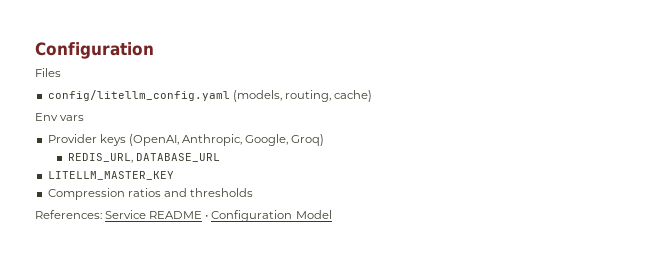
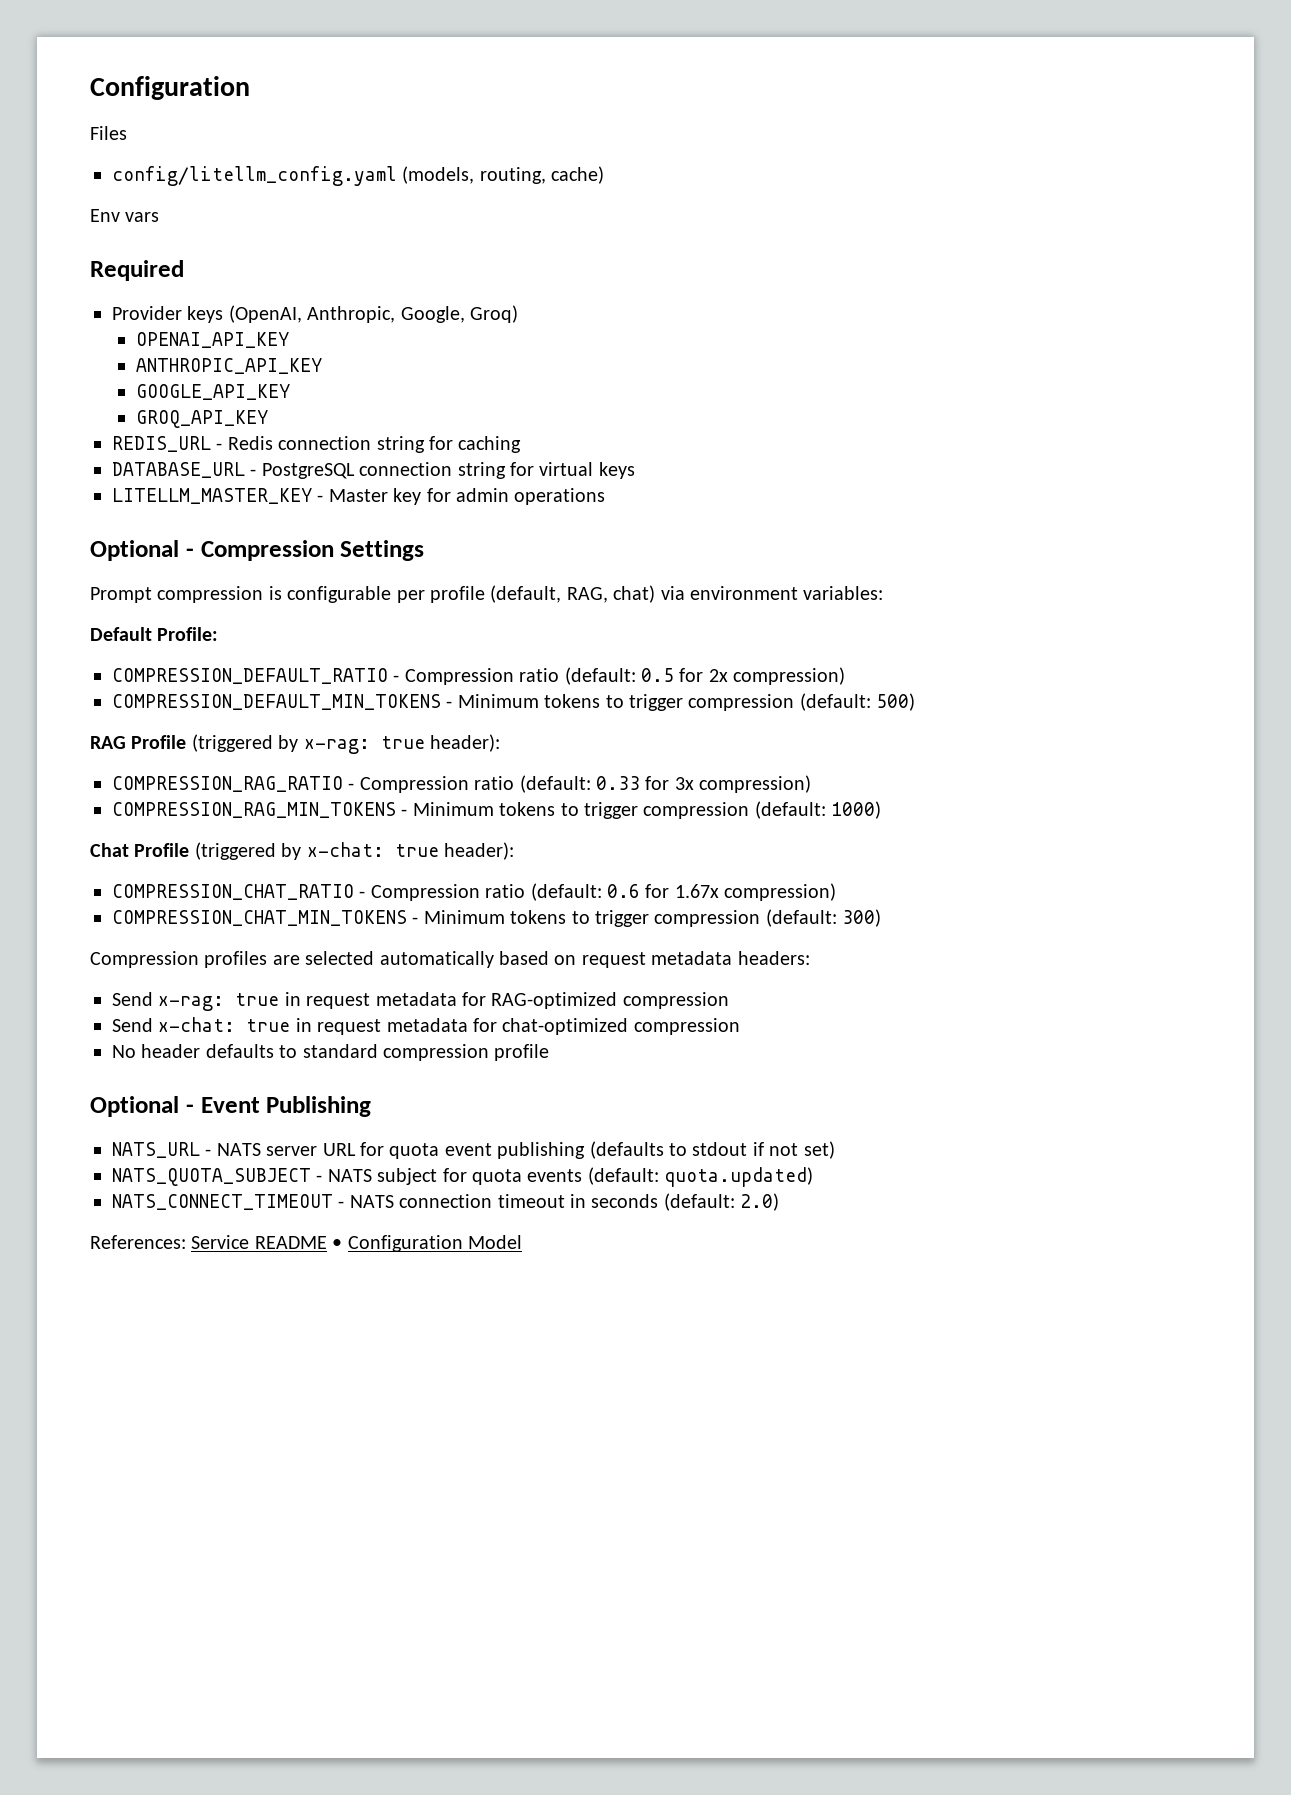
+ Required
- REDIS_URL, DATABASE_URL
- LITELLM_MASTER_KEY
- Compression ratios and thresholds
+ OPENAI_API_KEY
+ ANTHROPIC_API_KEY
+ GOOGLE_API_KEY
+ GROQ_API_KEY
+ REDIS_URL - Redis connection string for caching
+ DATABASE_URL - PostgreSQL connection string for virtual keys
+ LITELLM_MASTER_KEY - Master key for admin operations
+ Optional - Compression Settings
+ Prompt compression is configurable per profile (default, RAG, chat) via environment variables:
+ Default Profile:
+ COMPRESSION_DEFAULT_RATIO - Compression ratio (default: 0.5 for 2x compression)
+ COMPRESSION_DEFAULT_MIN_TOKENS - Minimum tokens to trigger compression (default: 500)
+ RAG Profile (triggered by x-rag: true header):
+ COMPRESSION_RAG_RATIO - Compression ratio (default: 0.33 for 3x compression)
+ COMPRESSION_RAG_MIN_TOKENS - Minimum tokens to trigger compression (default: 1000)
+ Chat Profile (triggered by x-chat: true header):
+ COMPRESSION_CHAT_RATIO - Compression ratio (default: 0.6 for 1.67x compression)
+ COMPRESSION_CHAT_MIN_TOKENS - Minimum tokens to trigger compression (default: 300)
+ Compression profiles are selected automatically based on request metadata headers:
+ Send x-rag: true in request metadata for RAG-optimized compression
+ Send x-chat: true in request metadata for chat-optimized compression
+ No header defaults to standard compression profile
+ Optional - Event Publishing
+ NATS_URL - NATS server URL for quota event publishing (defaults to stdout if not set)
+ NATS_QUOTA_SUBJECT - NATS subject for quota events (default: quota.updated)
+ NATS_CONNECT_TIMEOUT - NATS connection timeout in seconds (default: 2.0)

